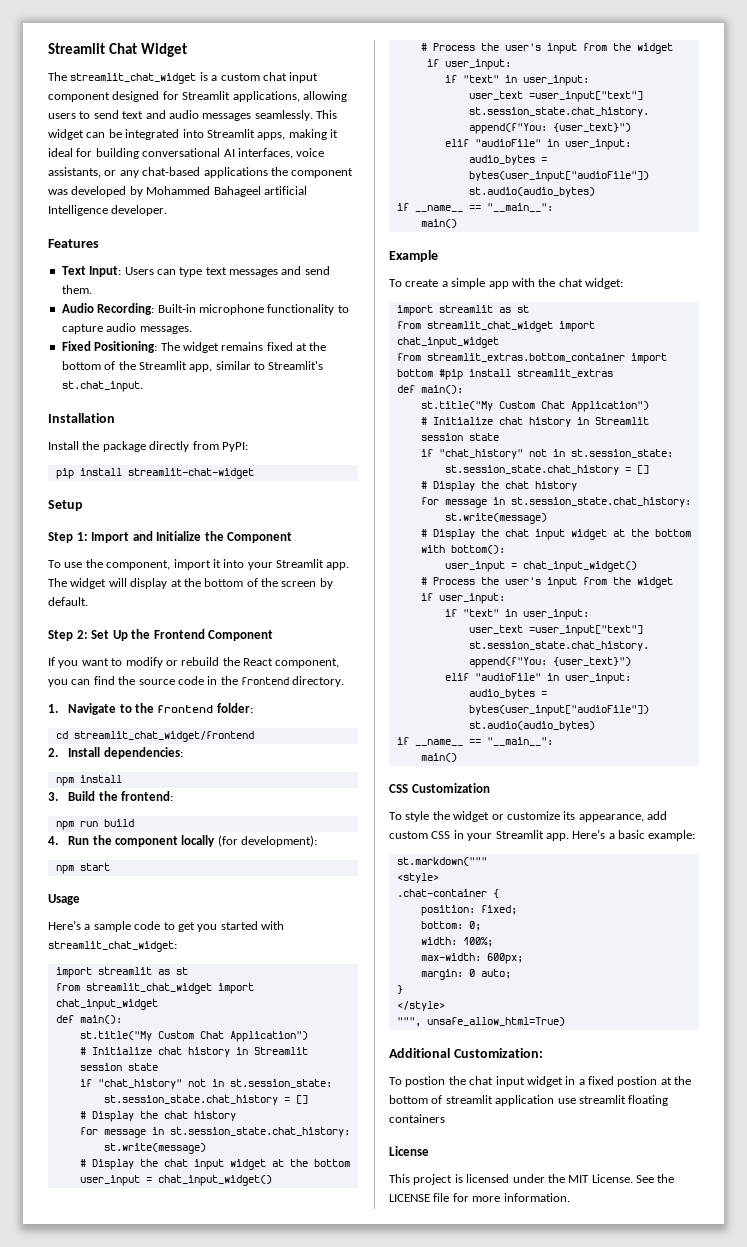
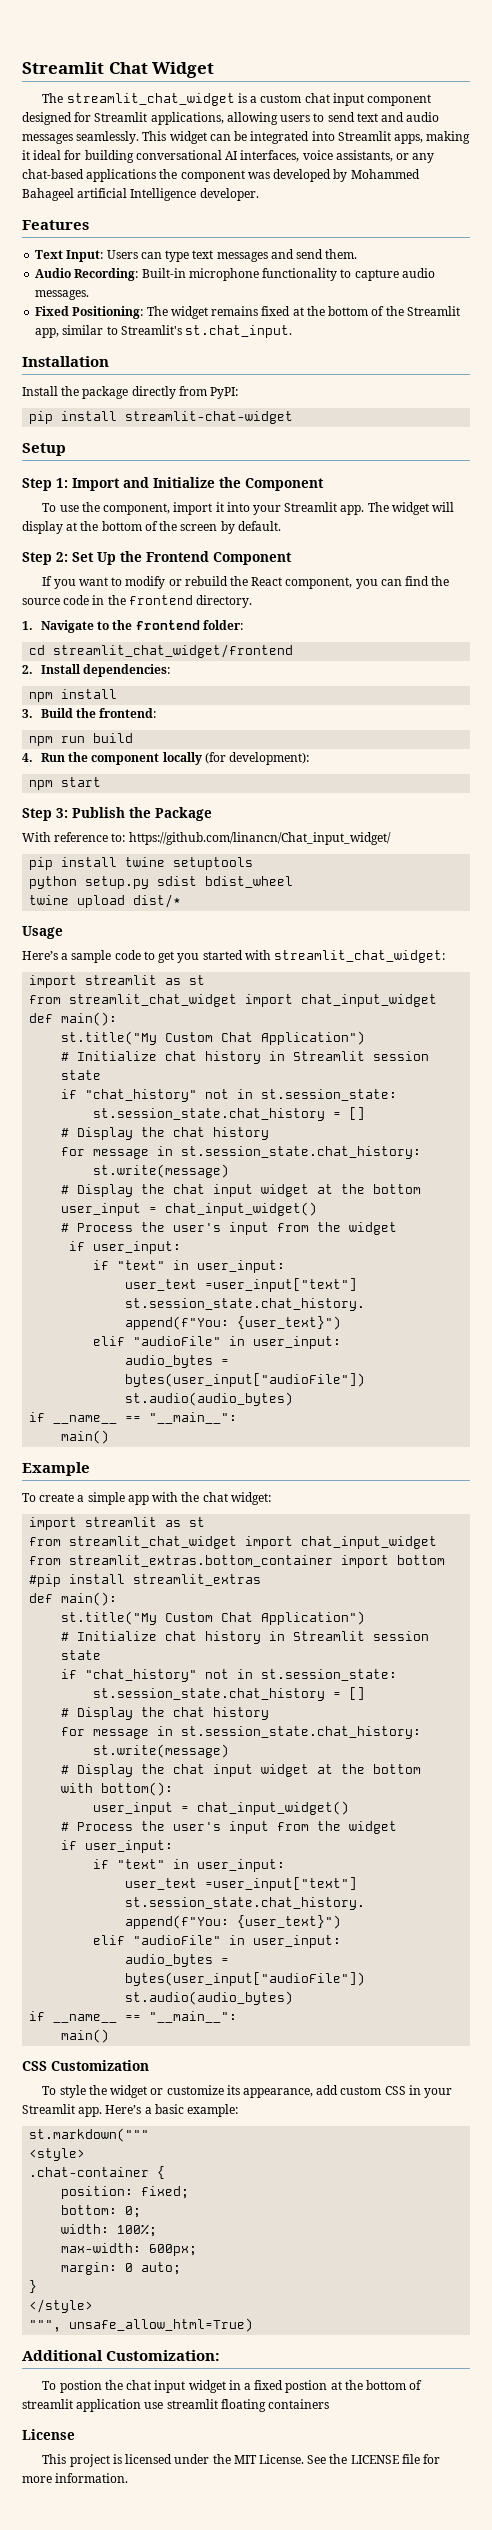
+ Step 3: Publish the Package
+ With reference to: https://github.com/linancn/Chat_input_widget/
+ pip install twine setuptools
+ python setup.py sdist bdist_wheel
+ twine upload dist/*

